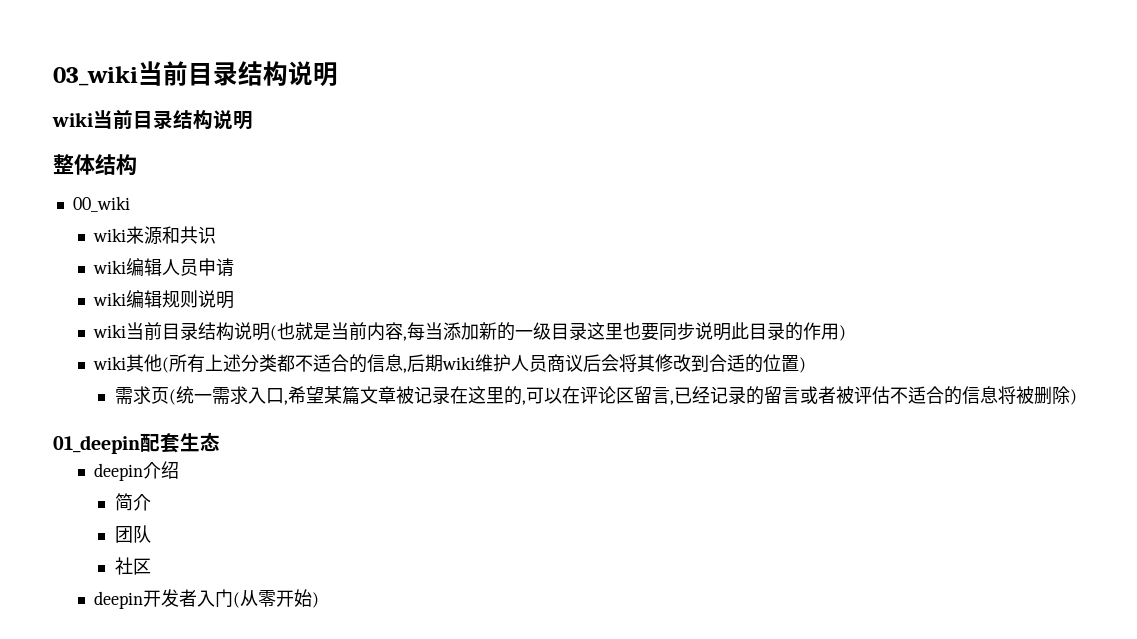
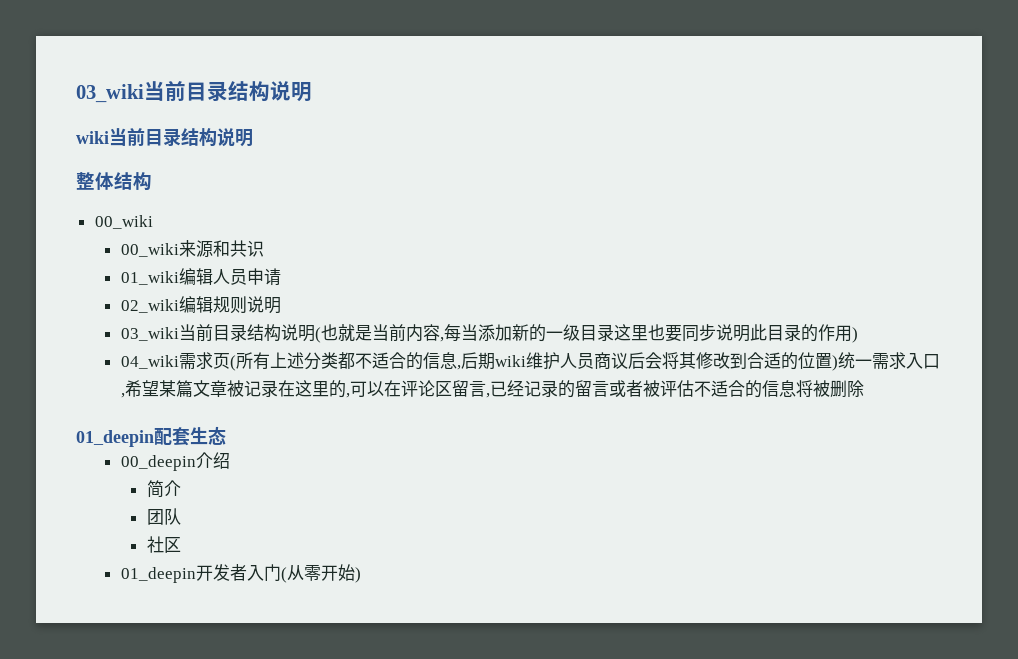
- wiki来源和共识
+ 00_wiki来源和共识
- wiki编辑人员申请
+ 01_wiki编辑人员申请
- wiki编辑规则说明
+ 02_wiki编辑规则说明
- wiki当前目录结构说明(也就是当前内容,每当添加新的一级目录这里也要同步说明此目录的作用)
+ 03_wiki当前目录结构说明(也就是当前内容,每当添加新的一级目录这里也要同步说明此目录的作用)
- wiki其他(所有上述分类都不适合的信息,后期wiki维护人员商议后会将其修改到合适的位置)
- 需求页(统一需求入口,希望某篇文章被记录在这里的,可以在评论区留言,已经记录的留言或者被评估不适合的信息将被删除)
+ 04_wiki需求页(所有上述分类都不适合的信息,后期wiki维护人员商议后会将其修改到合适的位置)统一需求入口,希望某篇文章被记录在这里的,可以在评论区留言,已经记录的留言或者被评估不适合的信息将被删除
- deepin介绍
+ 00_deepin介绍
- deepin开发者入门(从零开始)
+ 01_deepin开发者入门(从零开始)

